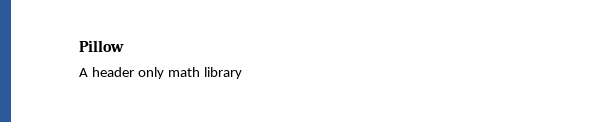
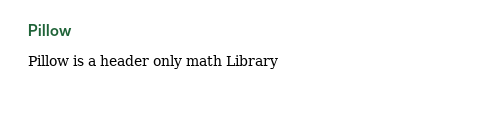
- A header only math library
+ Pillow is a header only math Library

